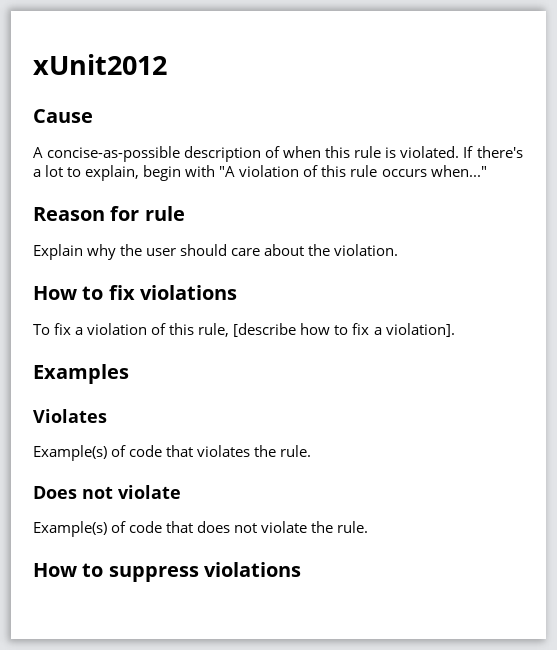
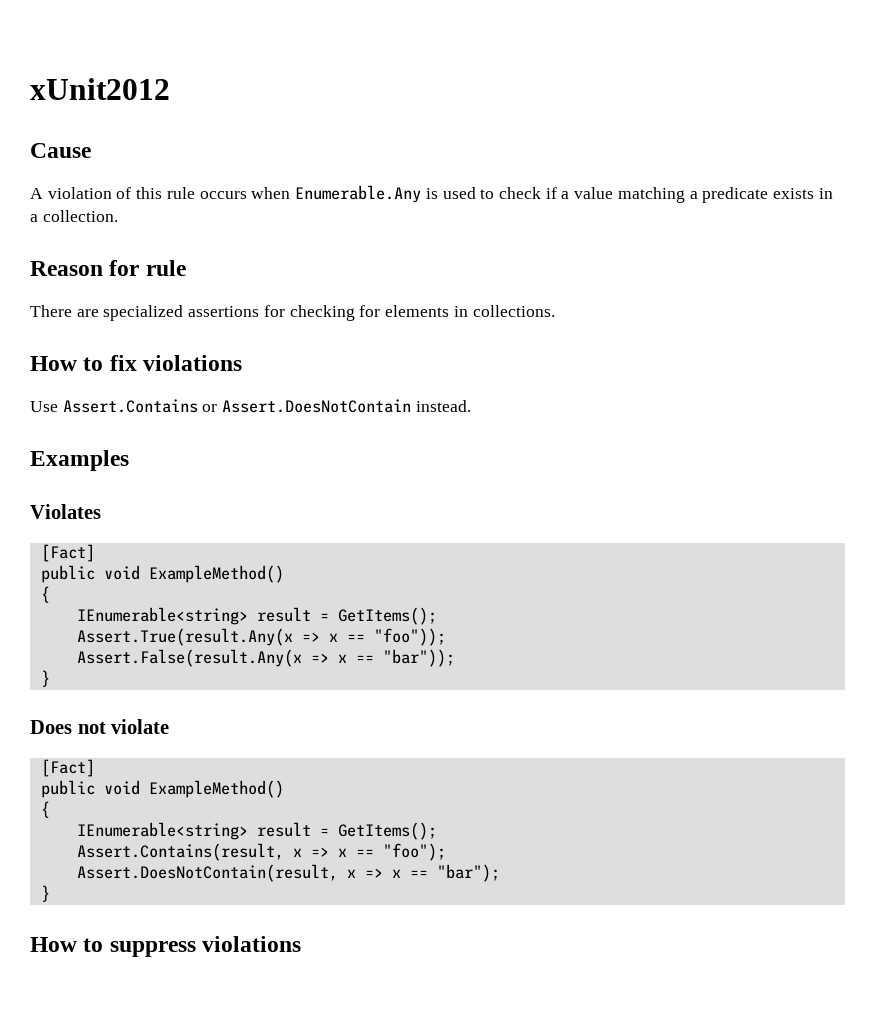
- A concise-as-possible description of when this rule is violated. If there's a lot to explain, begin with "A violation of this rule occurs when..."
+ A violation of this rule occurs when Enumerable.Any is used to check if a value matching a predicate exists in a collection.
  Reason for rule
- Explain why the user should care about the violation.
+ There are specialized assertions for checking for elements in collections.
  How to fix violations
- To fix a violation of this rule, [describe how to fix a violation].
+ Use Assert.Contains or Assert.DoesNotContain instead.
  Examples
  Violates
- Example(s) of code that violates the rule.
+ [Fact]
+ public void ExampleMethod()
+ {
+ IEnumerable<string> result = GetItems();
+ Assert.True(result.Any(x => x == "foo"));
+ Assert.False(result.Any(x => x == "bar"));
+ }
  Does not violate
- Example(s) of code that does not violate the rule.
+ [Fact]
+ public void ExampleMethod()
+ {
+ IEnumerable<string> result = GetItems();
+ Assert.Contains(result, x => x == "foo");
+ Assert.DoesNotContain(result, x => x == "bar");
+ }

